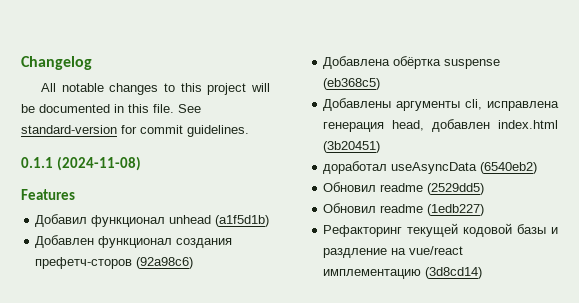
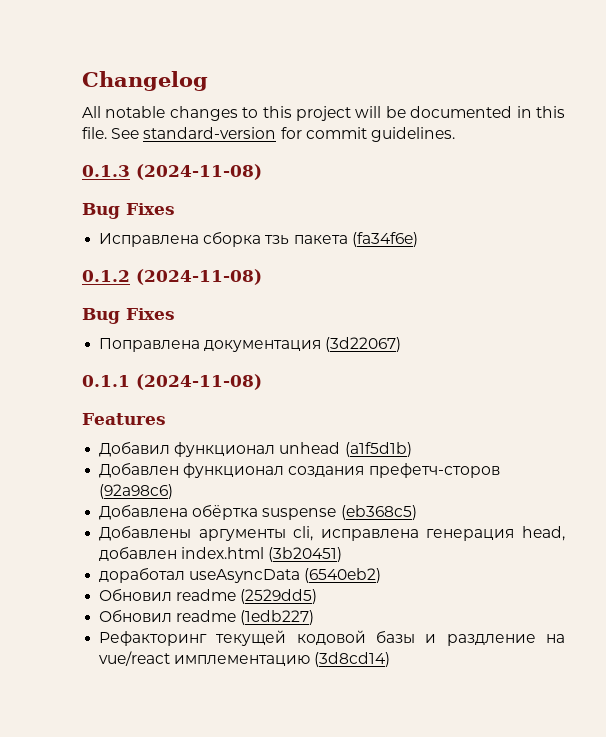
+ 0.1.3 (2024-11-08)
+ Bug Fixes
+ Исправлена сборка тзь пакета (fa34f6e)
+ 0.1.2 (2024-11-08)
+ Bug Fixes
+ Поправлена документация (3d22067)

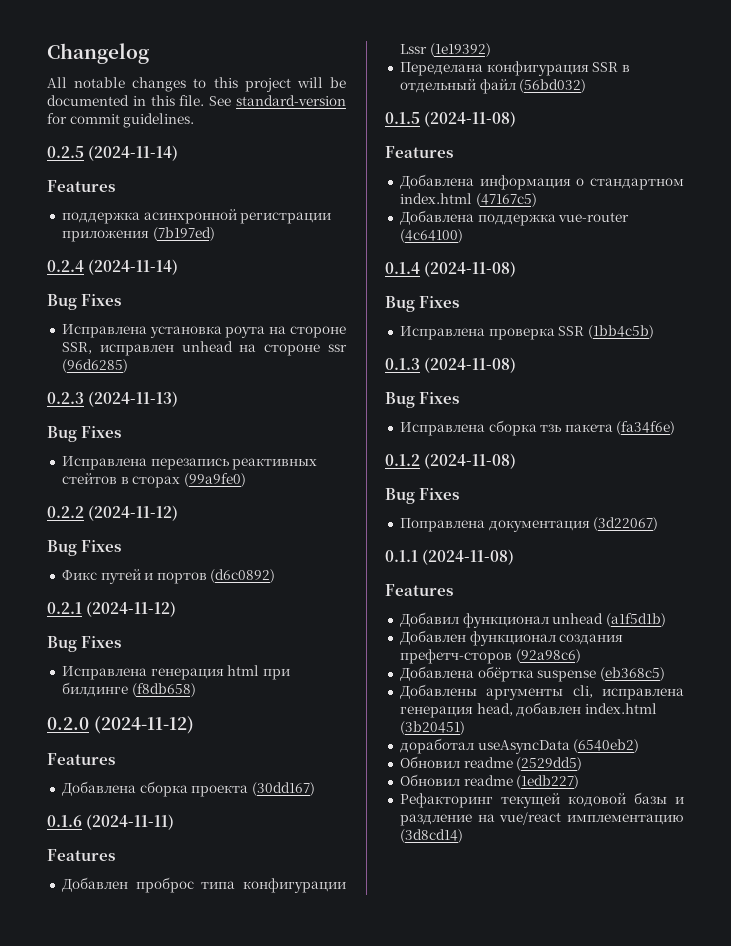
+ 0.2.5 (2024-11-14)
+ Features
+ поддержка асинхронной регистрации приложения (7b197ed)
+ 0.2.4 (2024-11-14)
+ Bug Fixes
+ Исправлена установка роута на стороне SSR, исправлен unhead на стороне ssr (96d6285)
+ 0.2.3 (2024-11-13)
+ Bug Fixes
+ Исправлена перезапись реактивных стейтов в сторах (99a9fe0)
+ 0.2.2 (2024-11-12)
+ Bug Fixes
+ Фикс путей и портов (d6c0892)
+ 0.2.1 (2024-11-12)
+ Bug Fixes
+ Исправлена генерация html при билдинге (f8db658)
+ 0.2.0 (2024-11-12)
+ Features
+ Добавлена сборка проекта (30dd167)
+ 0.1.6 (2024-11-11)
+ Features
+ Добавлен проброс типа конфигурации Lssr (1e19392)
+ Переделана конфигурация SSR в отдельный файл (56bd032)
+ 0.1.5 (2024-11-08)
+ Features
+ Добавлена информация о стандартном index.html (47167c5)
+ Добавлена поддержка vue-router (4c64100)
+ 0.1.4 (2024-11-08)
+ Bug Fixes
+ Исправлена проверка SSR (1bb4c5b)

